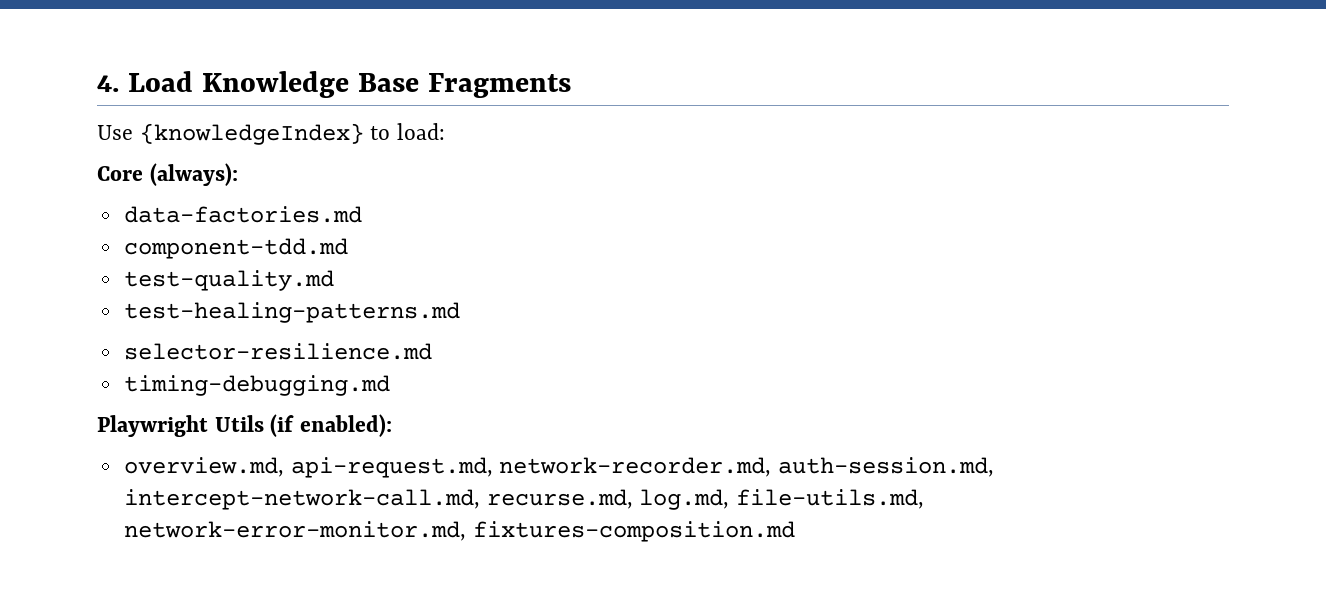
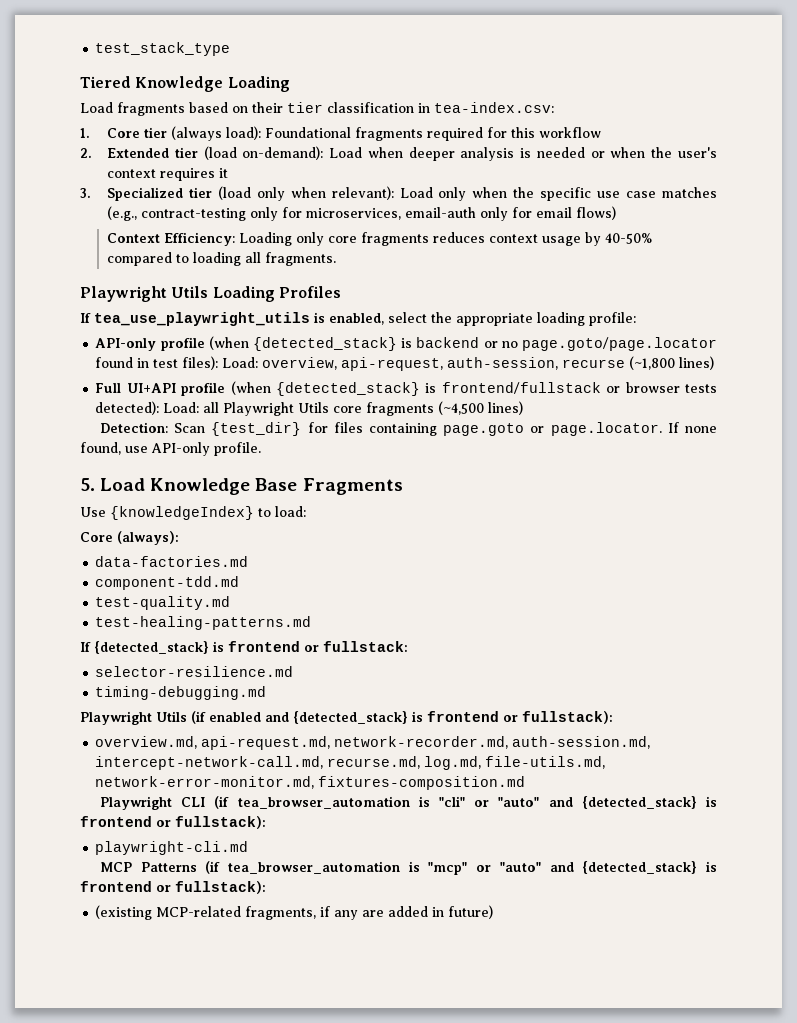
- 4. Load Knowledge Base Fragments
+ test_stack_type
+ Tiered Knowledge Loading
+ Load fragments based on their tier classification in tea-index.csv:
+ 1. Core tier (always load): Foundational fragments required for this workflow
+ 2. Extended tier (load on-demand): Load when deeper analysis is needed or when the user's context requires it
+ 3. Specialized tier (load only when relevant): Load only when the specific use case matches (e.g., contract-testing only for microservices, email-auth only for email flows)
+ Context Efficiency: Loading only core fragments reduces context usage by 40-50% compared to loading all fragments.
+ Playwright Utils Loading Profiles
+ If tea_use_playwright_utils is enabled, select the appropriate loading profile:
+ API-only profile (when {detected_stack} is backend or no page.goto/page.locator found in test files): Load: overview, api-request, auth-session, recurse (~1,800 lines)
+ Full UI+API profile (when {detected_stack} is frontend/fullstack or browser tests detected): Load: all Playwright Utils core fragments (~4,500 lines)
+ Detection: Scan {test_dir} for files containing page.goto or page.locator. If none found, use API-only profile.
+ 5. Load Knowledge Base Fragments
+ If {detected_stack} is frontend or fullstack:
- Playwright Utils (if enabled):
+ Playwright Utils (if enabled and {detected_stack} is frontend or fullstack):
+ Playwright CLI (if tea_browser_automation is "cli" or "auto" and {detected_stack} is frontend or fullstack):
+ playwright-cli.md
+ MCP Patterns (if tea_browser_automation is "mcp" or "auto" and {detected_stack} is frontend or fullstack):
+ (existing MCP-related fragments, if any are added in future)

